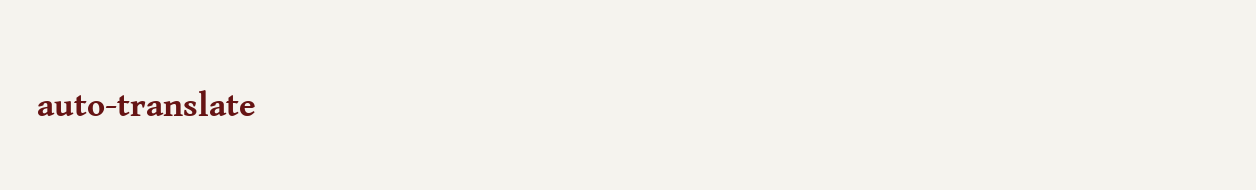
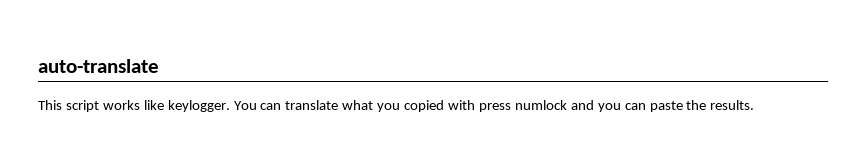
+ This script works like keylogger. You can translate what you copied with press numlock and you can paste the results.

